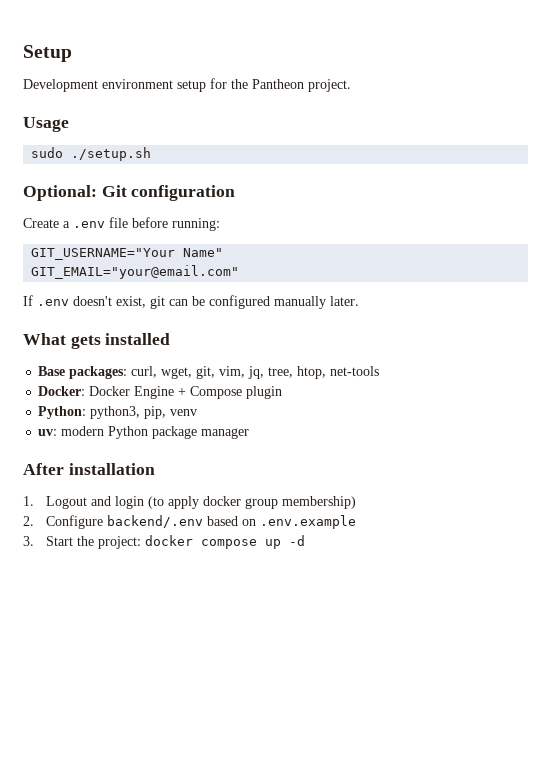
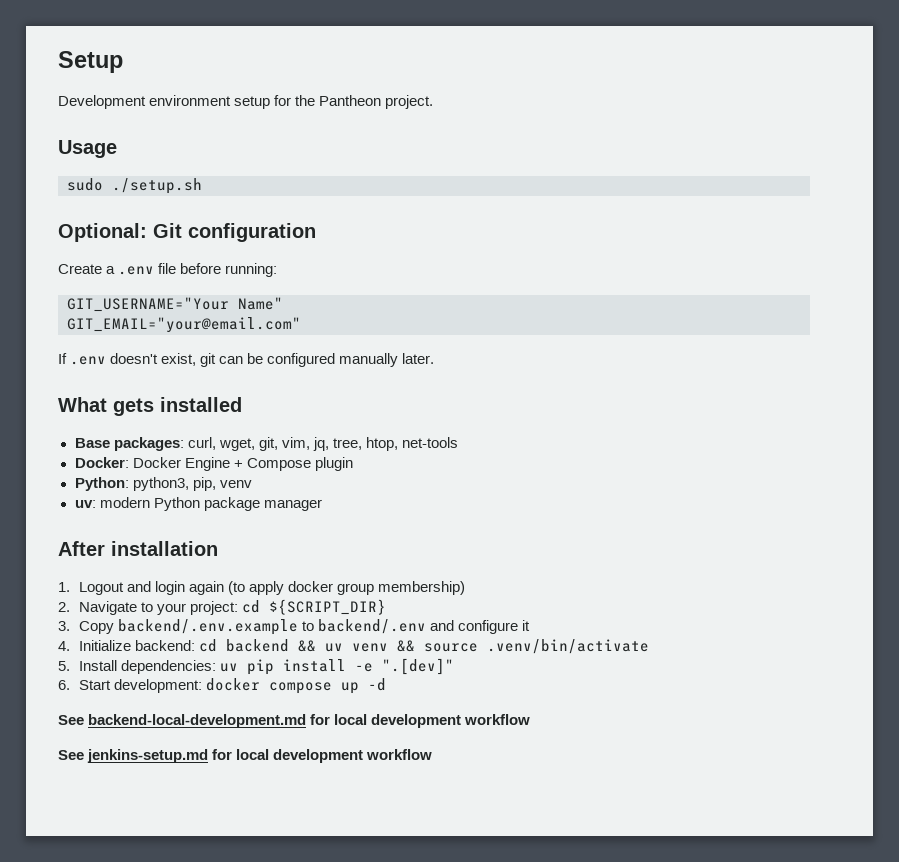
- 1. Logout and login (to apply docker group membership)
+ 1. Logout and login again (to apply docker group membership)
- 2. Configure backend/.env based on .env.example
- 3. Start the project: docker compose up -d
+ 2. Navigate to your project: cd ${SCRIPT_DIR}
+ 3. Copy backend/.env.example to backend/.env and configure it
+ 4. Initialize backend: cd backend && uv venv && source .venv/bin/activate
+ 5. Install dependencies: uv pip install -e ".[dev]"
+ 6. Start development: docker compose up -d
+ See backend-local-development.md for local development workflow
+ See jenkins-setup.md for local development workflow

